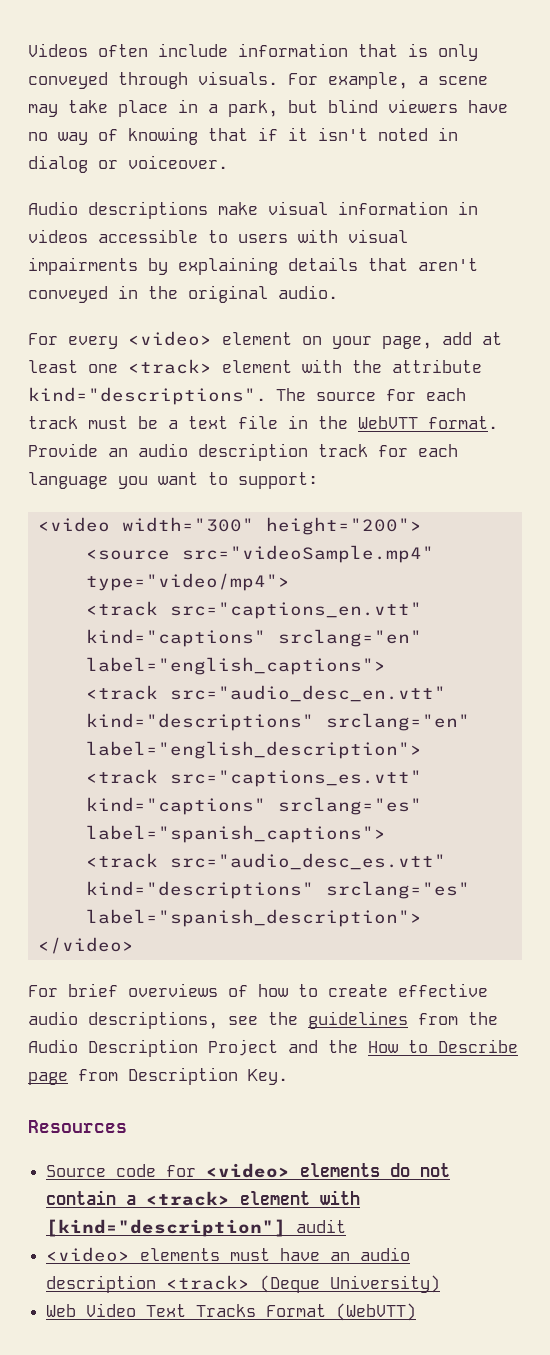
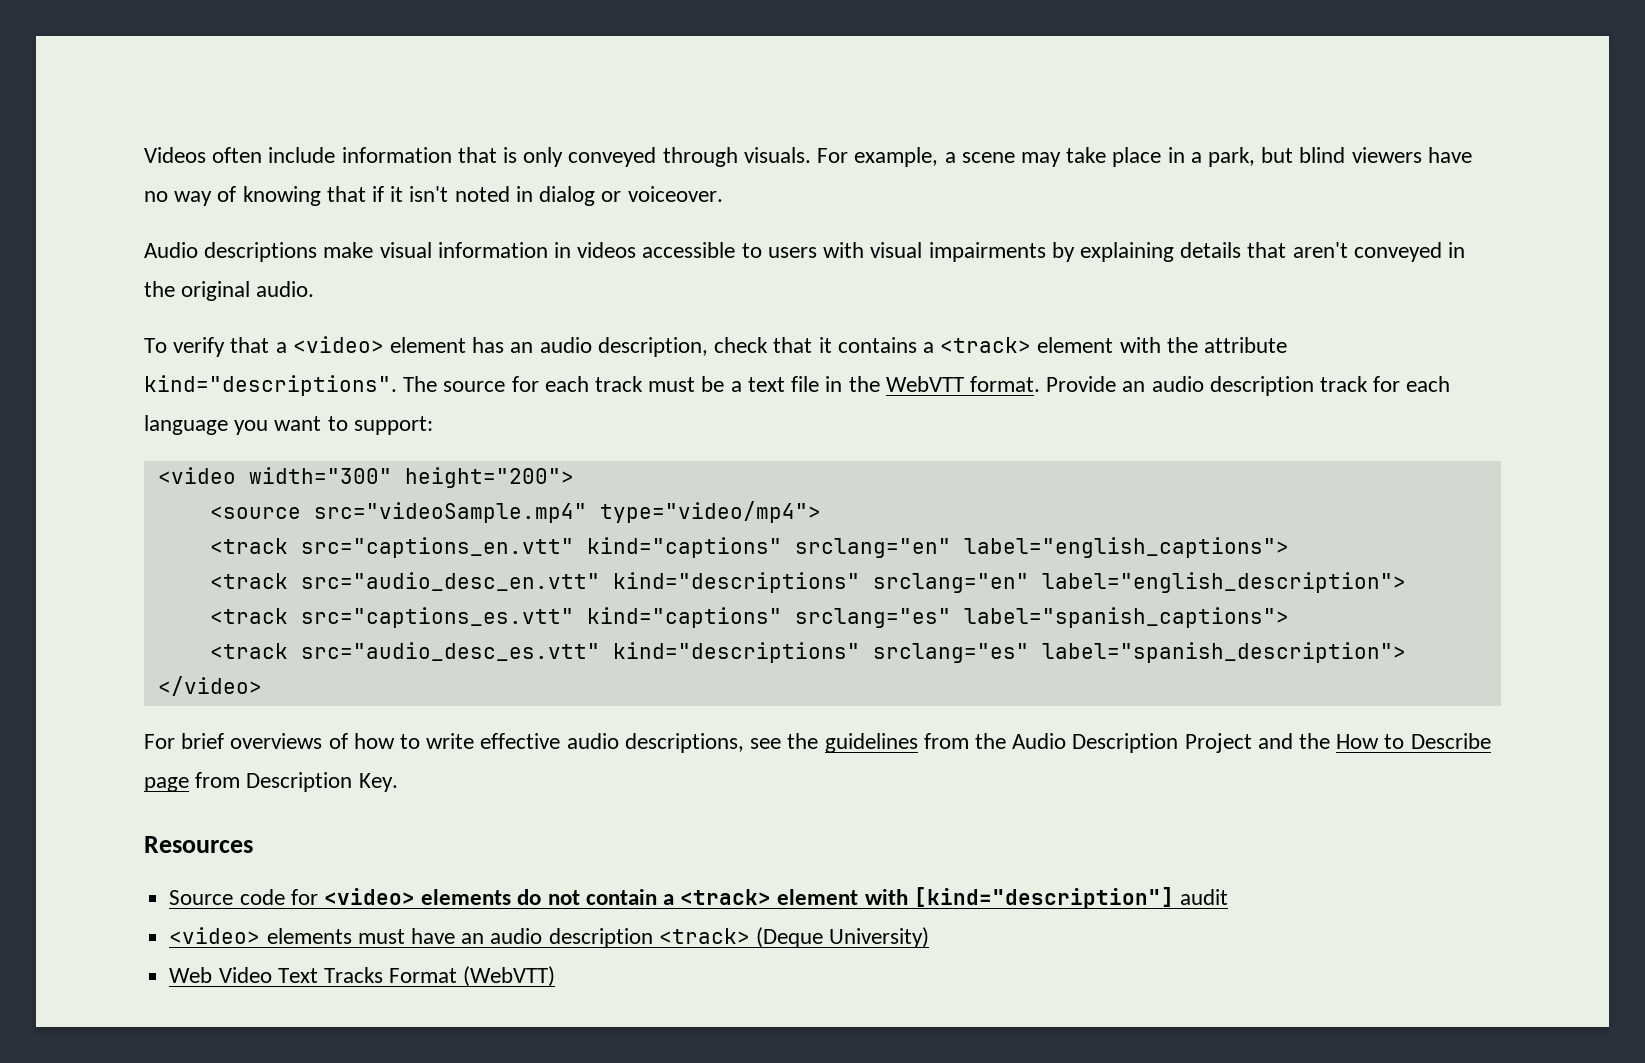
- For every <video> element on your page, add at least one <track> element with the attribute kind="descriptions".
+ To verify that a <video> element has an audio description, check that it contains a <track> element with the attribute kind="descriptions".
- For brief overviews of how to create effective audio descriptions, see the guidelines from the Audio Description Project and the How to Describe page from Description Key.
+ For brief overviews of how to write effective audio descriptions, see the guidelines from the Audio Description Project and the How to Describe page from Description Key.

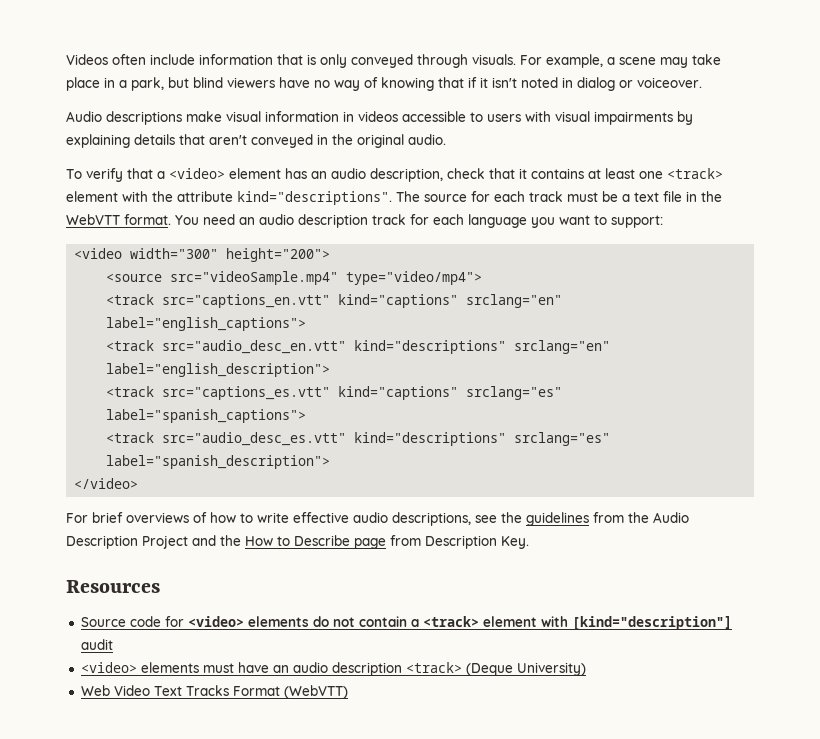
- To verify that a <video> element has an audio description, check that it contains a <track> element with the attribute kind="descriptions".
+ To verify that a <video> element has an audio description, check that it contains at least one <track> element with the attribute kind="descriptions".
- Provide an audio description track for each language you want to support:
+ You need an audio description track for each language you want to support:

